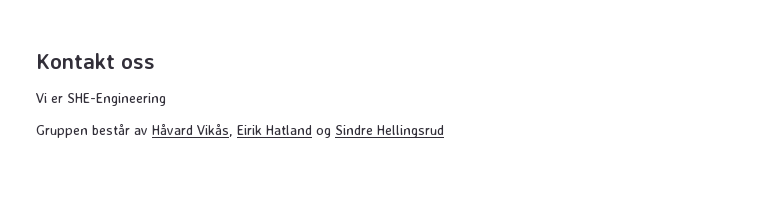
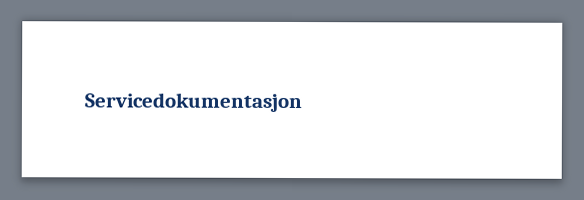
- Kontakt oss
- Vi er SHE-Engineering
- Gruppen består av Håvard Vikås, Eirik Hatland og Sindre Hellingsrud
+ Servicedokumentasjon

